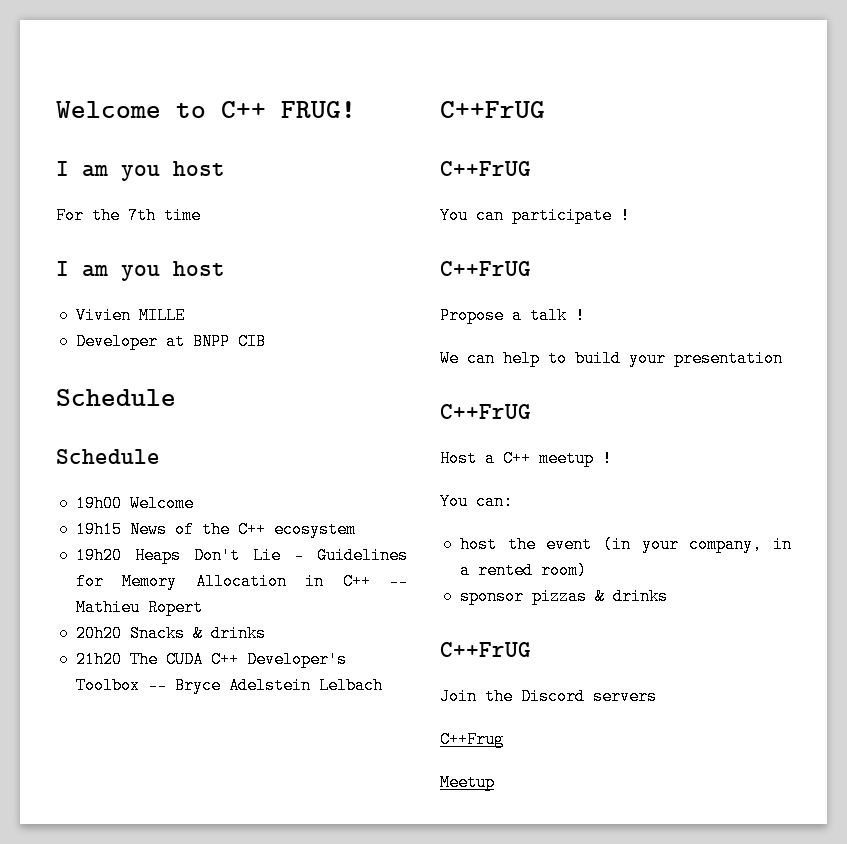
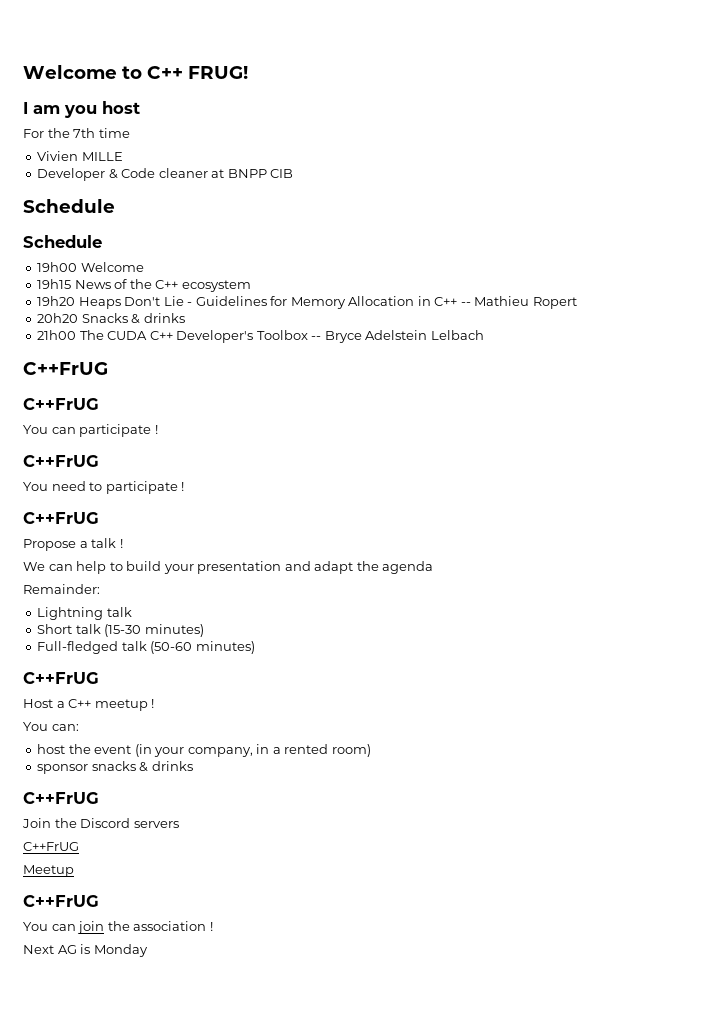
  For the 7th time
- I am you host
- Developer at BNPP CIB
+ Developer & Code cleaner at BNPP CIB
- 21h20 The CUDA C++ Developer's Toolbox -- Bryce Adelstein Lelbach
+ 21h00 The CUDA C++ Developer's Toolbox -- Bryce Adelstein Lelbach
+ You need to participate !
+ C++FrUG
- We can help to build your presentation
+ We can help to build your presentation and adapt the agenda
+ Remainder:
+ Lightning talk
+ Short talk (15-30 minutes)
+ Full-fledged talk (50-60 minutes)
- sponsor pizzas & drinks
+ sponsor snacks & drinks
  Join the Discord servers
- C++Frug
+ C++FrUG
  Meetup
+ C++FrUG
+ You can join the association !
+ Next AG is Monday

